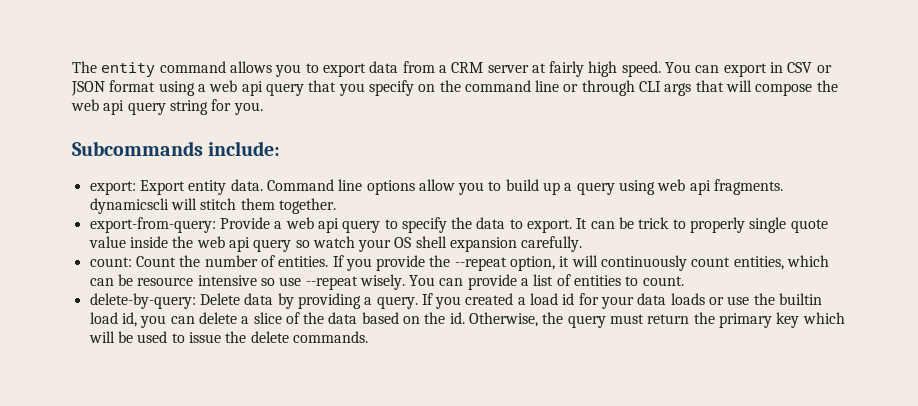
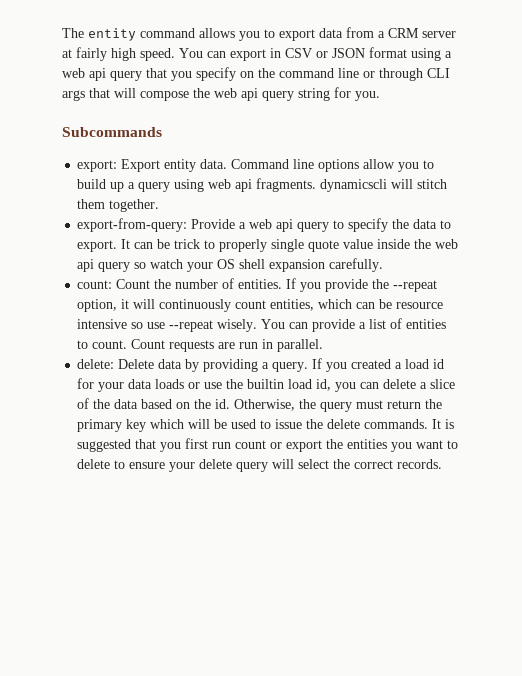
- Subcommands include:
+ Subcommands
- You can provide a list of entities to count.
- delete-by-query: Delete data by providing a query.
+ You can provide a list of entities to count. Count requests are run in parallel.
+ delete: Delete data by providing a query.
+ It is suggested that you first run count or export the entities you want to delete to ensure your delete query will select the correct records.

